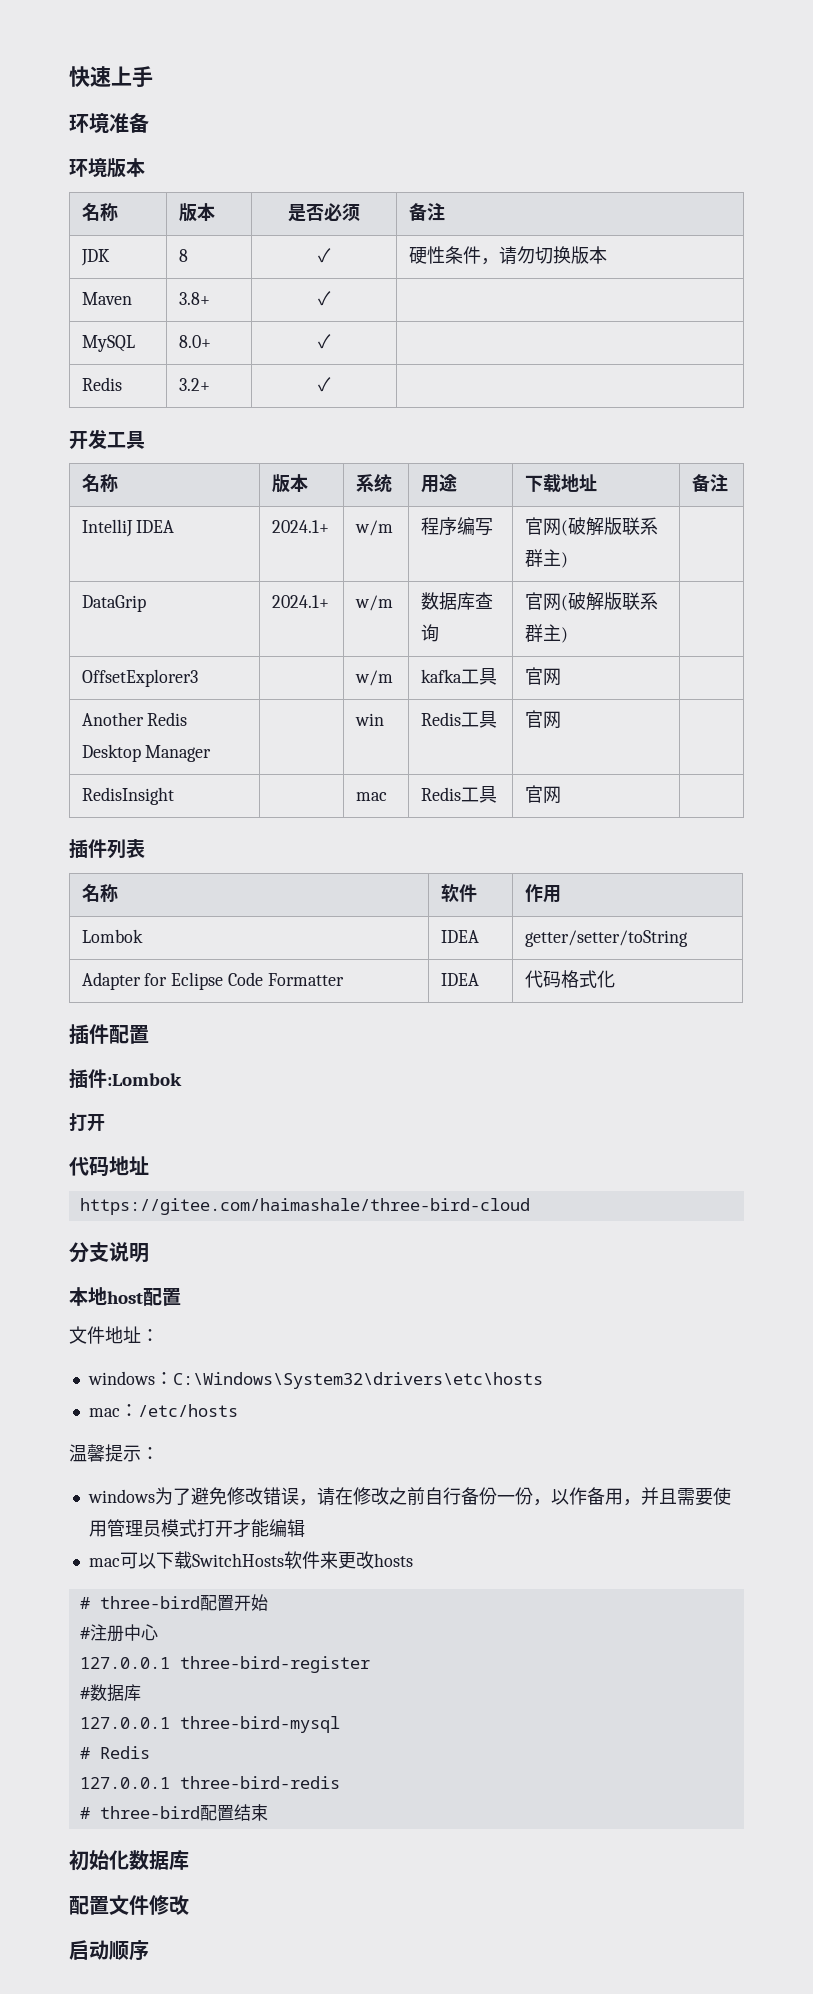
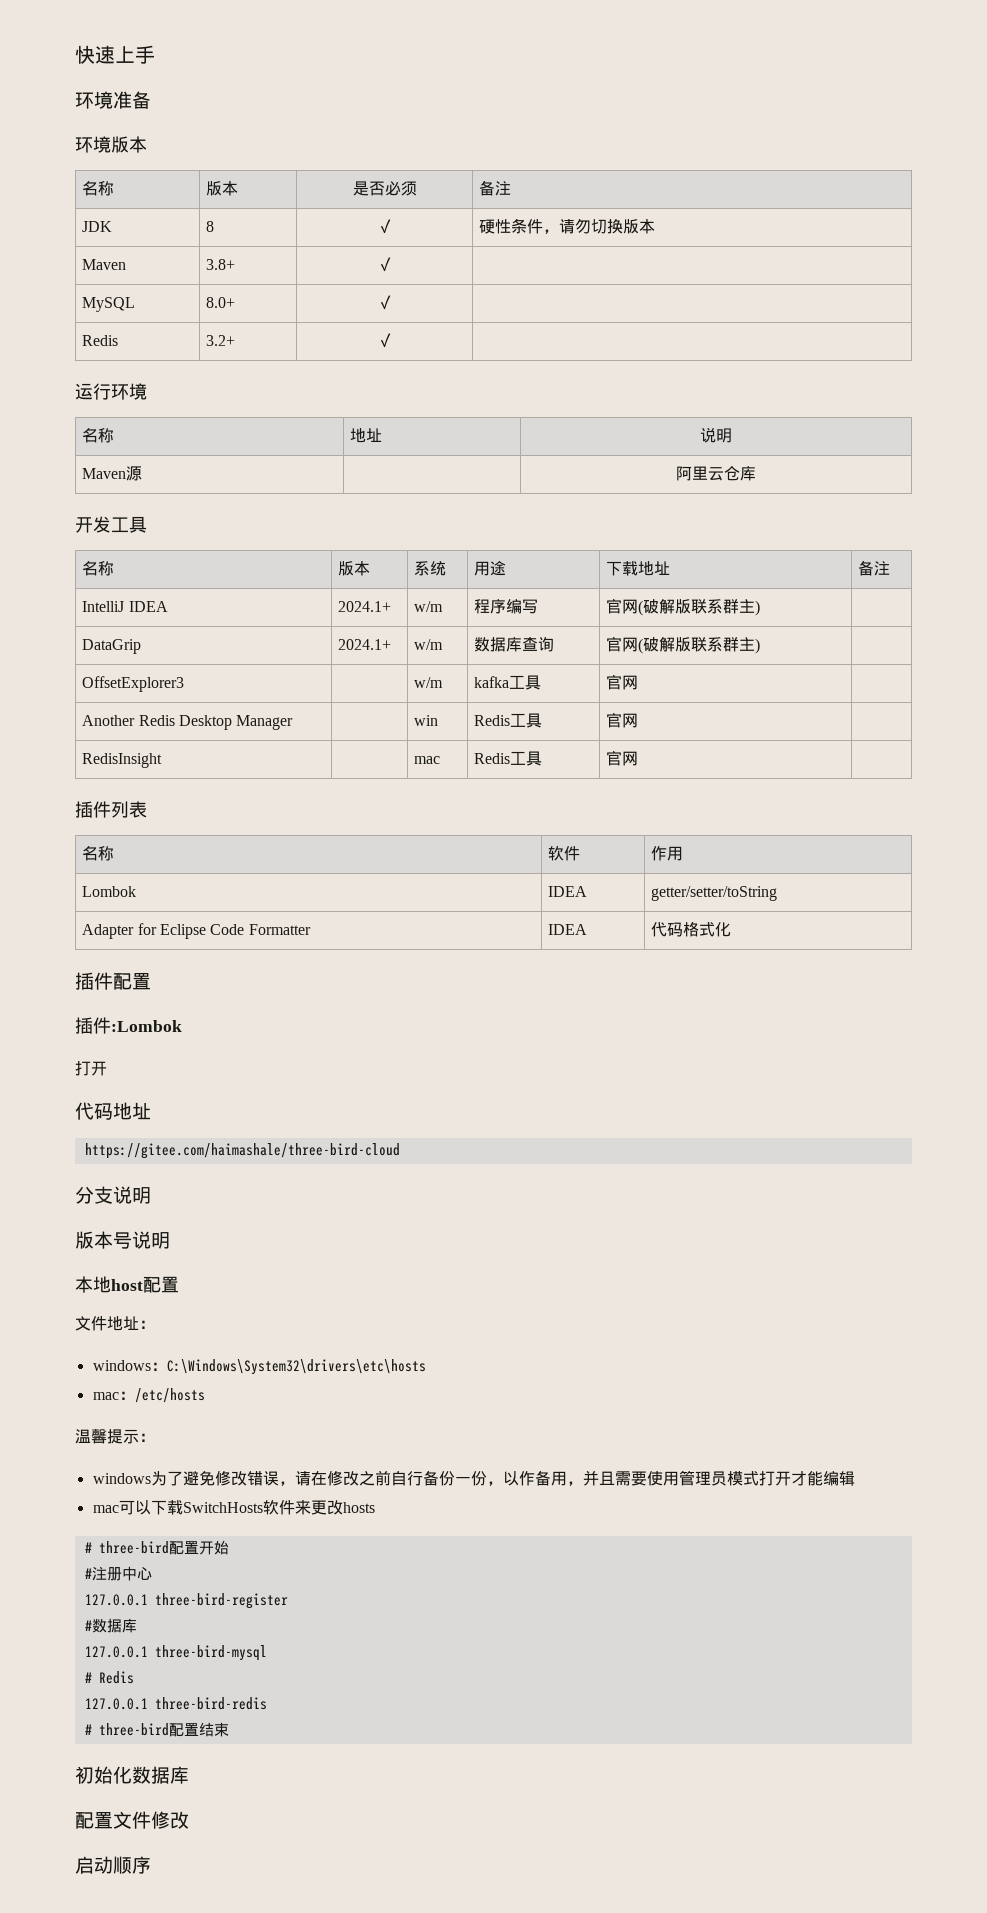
+ 运行环境
+ 名称 | 地址 | 说明
+ Maven源 | | 阿里云仓库
+ 版本号说明

